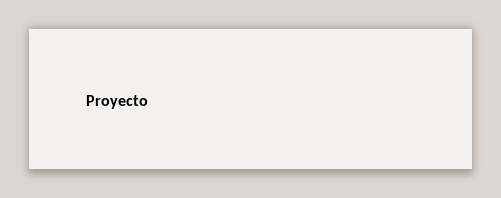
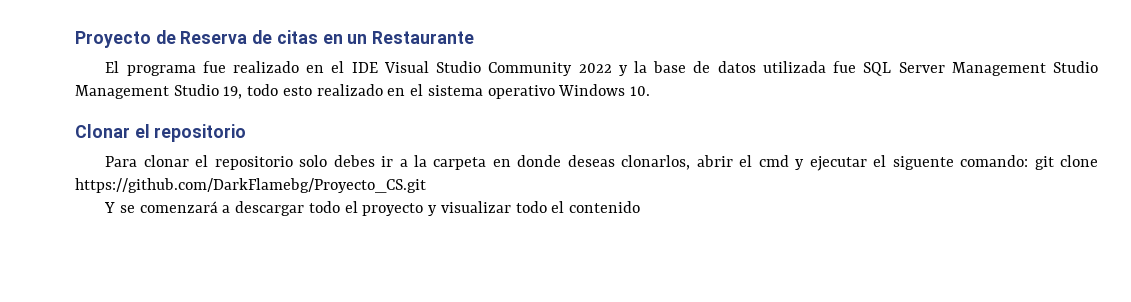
- Proyecto
+ Proyecto de Reserva de citas en un Restaurante
+ El programa fue realizado en el IDE Visual Studio Community 2022 y la base de datos utilizada fue SQL Server Management Studio Management Studio 19, todo esto realizado en el sistema operativo Windows 10.
+ Clonar el repositorio
+ Para clonar el repositorio solo debes ir a la carpeta en donde deseas clonarlos, abrir el cmd y ejecutar el siguente comando: git clone https://github.com/DarkFlamebg/Proyecto_CS.git
+ Y se comenzará a descargar todo el proyecto y visualizar todo el contenido

